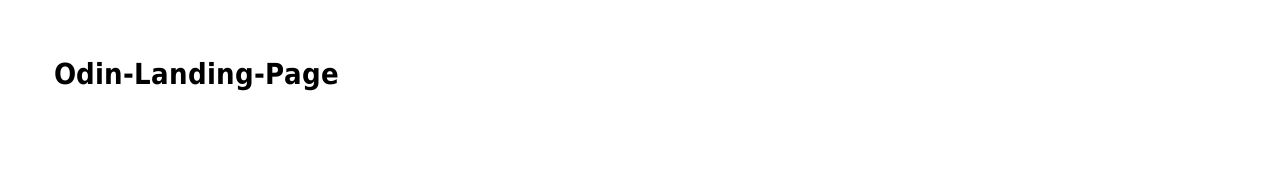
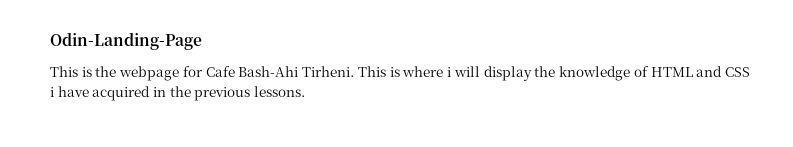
+ This is the webpage for Cafe Bash-Ahi Tirheni. This is where i will display the knowledge of HTML and CSS i have acquired in the previous lessons.

